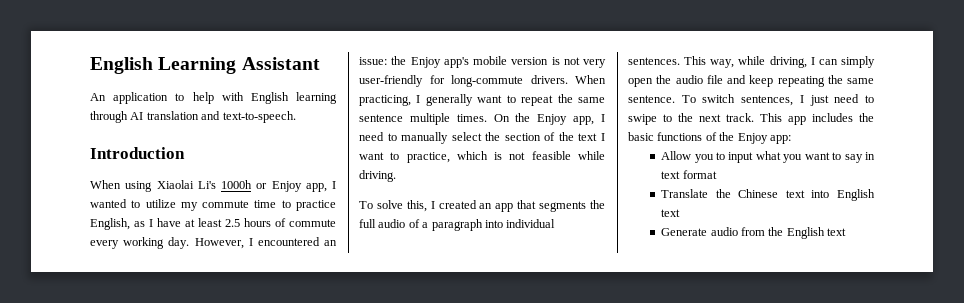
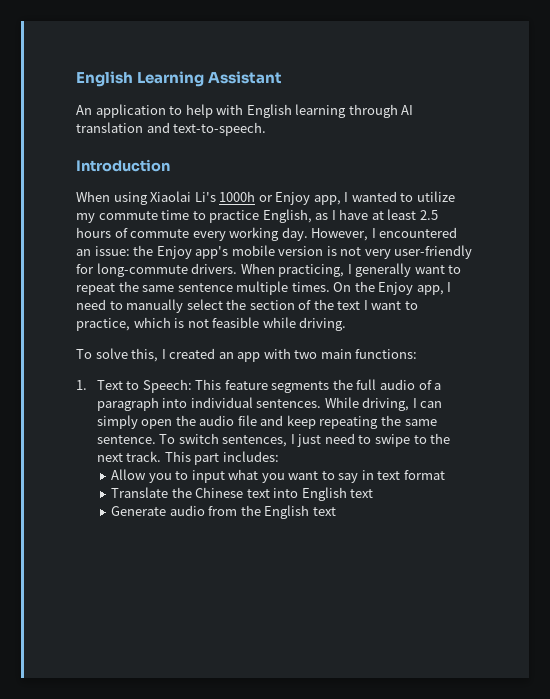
- To solve this, I created an app that segments the full audio of a paragraph into individual sentences.
+ To solve this, I created an app with two main functions:
+ 1. Text to Speech: This feature segments the full audio of a paragraph into individual sentences.
- This way, while driving, I can simply open the audio file and keep repeating the same sentence.
+ While driving, I can simply open the audio file and keep repeating the same sentence.
- This app includes the basic functions of the Enjoy app:
+ This part includes:

